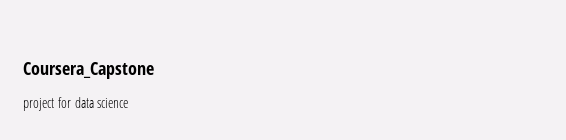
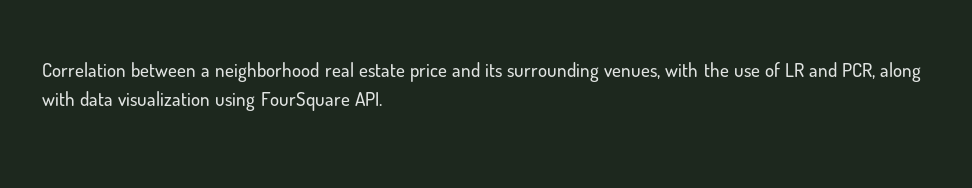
- Coursera_Capstone
- project for data science
+ Correlation between a neighborhood real estate price and its surrounding venues, with the use of LR and PCR, along with data visualization using FourSquare API.

